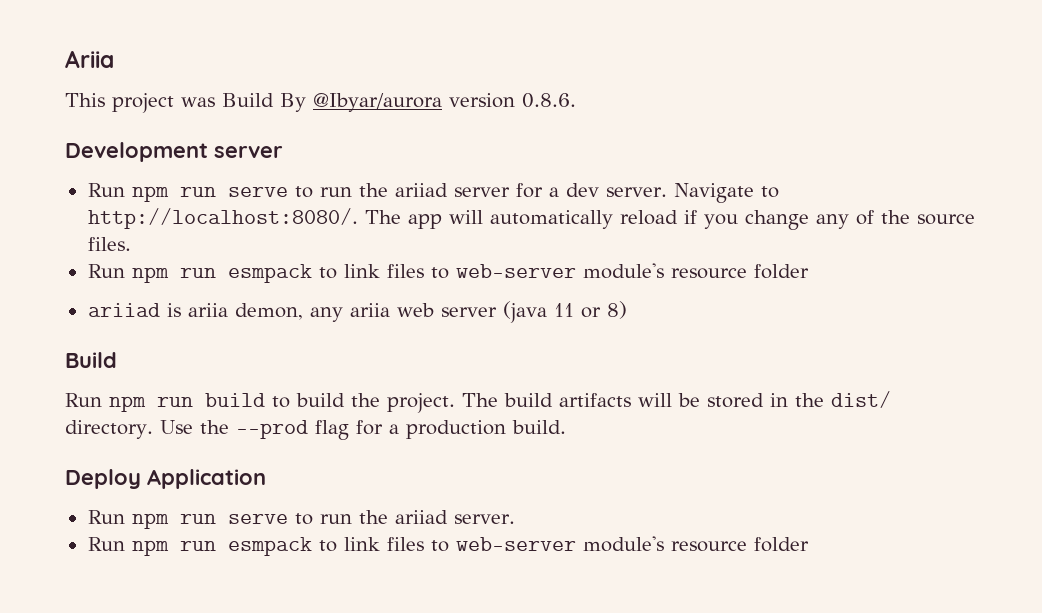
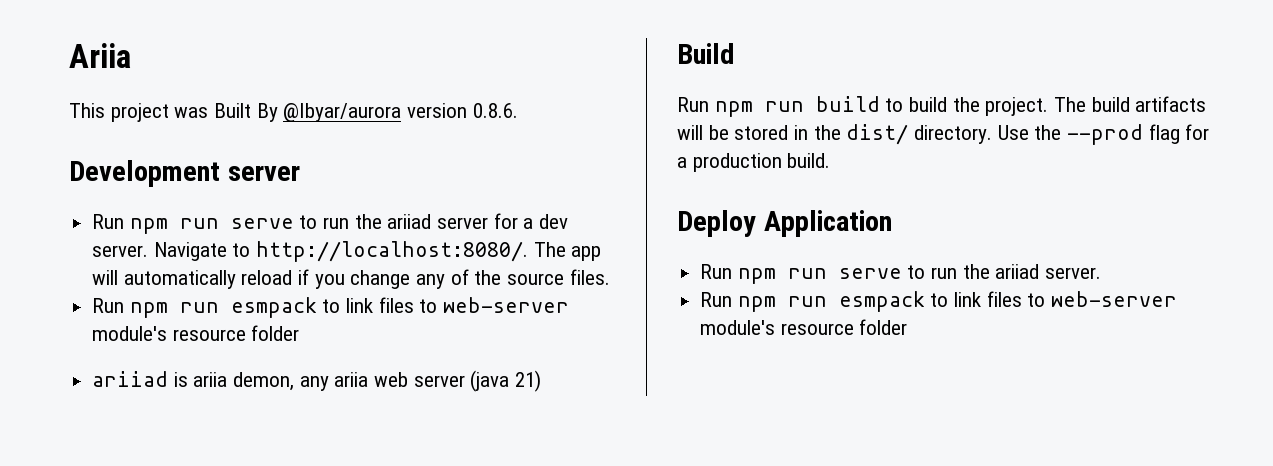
- This project was Build By @Ibyar/aurora version 0.8.6.
+ This project was Built By @Ibyar/aurora version 0.8.6.
- ariiad is ariia demon, any ariia web server (java 11 or 8)
+ ariiad is ariia demon, any ariia web server (java 21)

